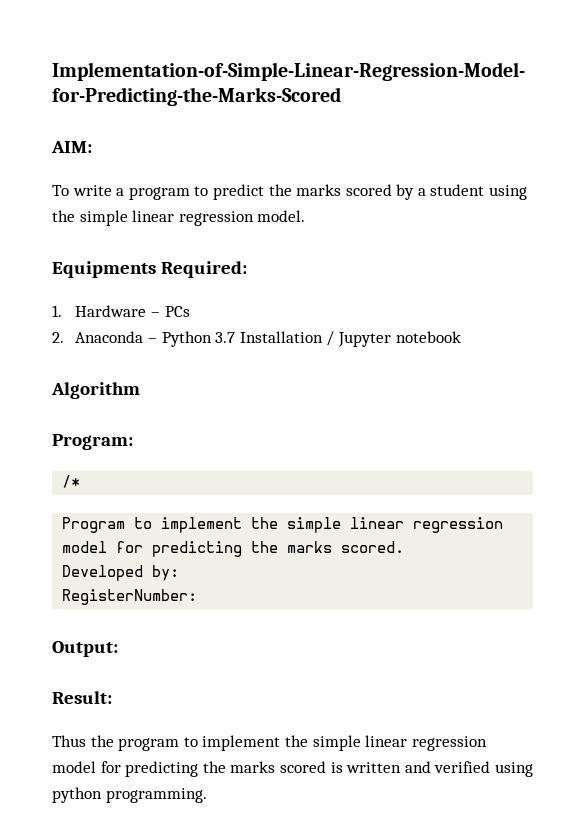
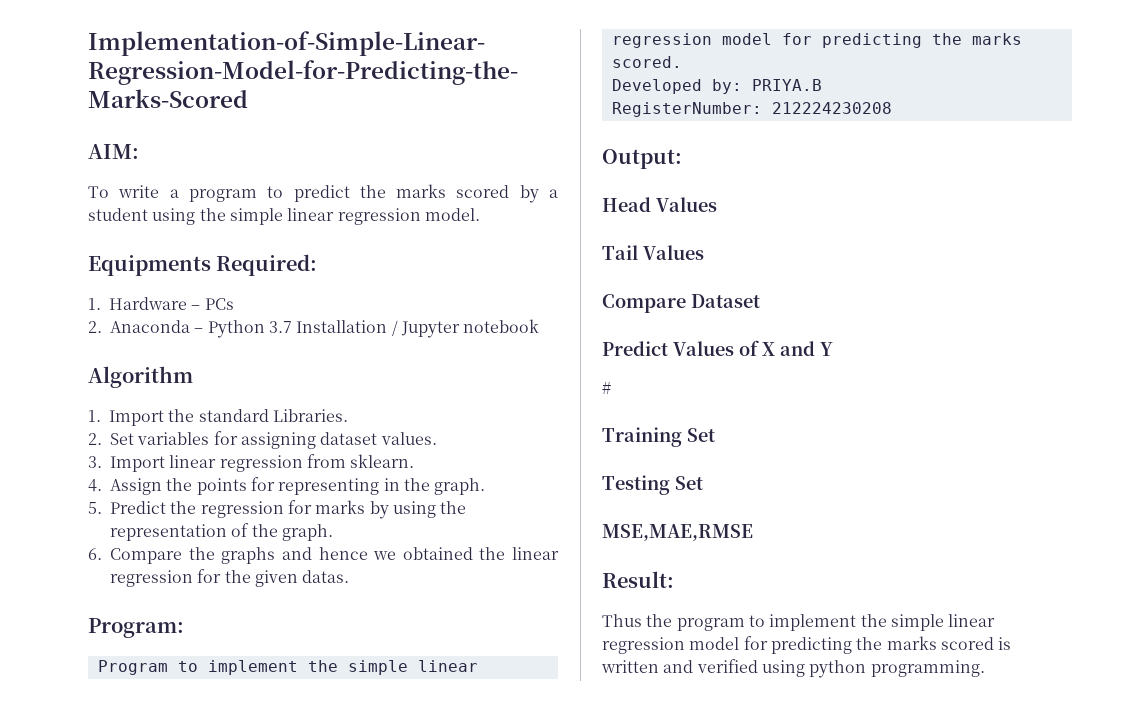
+ 1. Import the standard Libraries.
+ 2. Set variables for assigning dataset values.
+ 3. Import linear regression from sklearn.
+ 4. Assign the points for representing in the graph.
+ 5. Predict the regression for marks by using the representation of the graph.
+ 6. Compare the graphs and hence we obtained the linear regression for the given datas.
- /*
- Developed by:
+ Developed by: PRIYA.B
- RegisterNumber:
+ RegisterNumber: 212224230208
+ Head Values
+ Tail Values
+ Compare Dataset
+ Predict Values of X and Y
+ #
+ Training Set
+ Testing Set
+ MSE,MAE,RMSE

